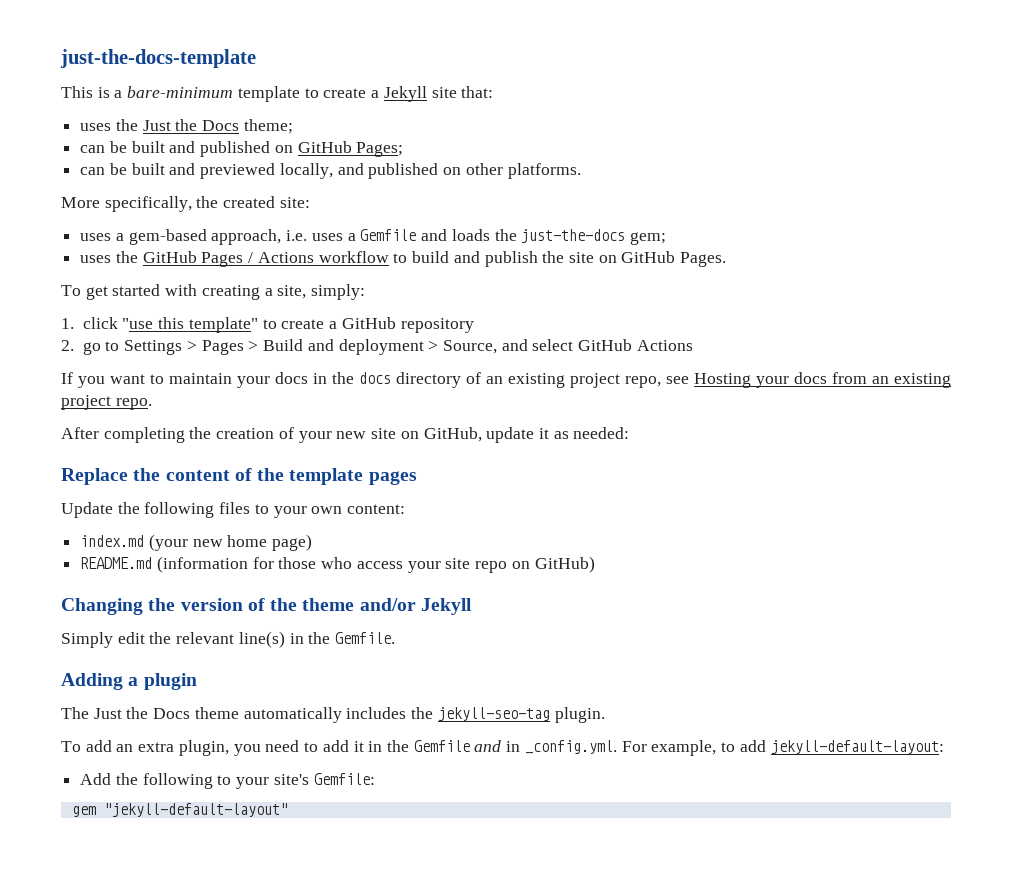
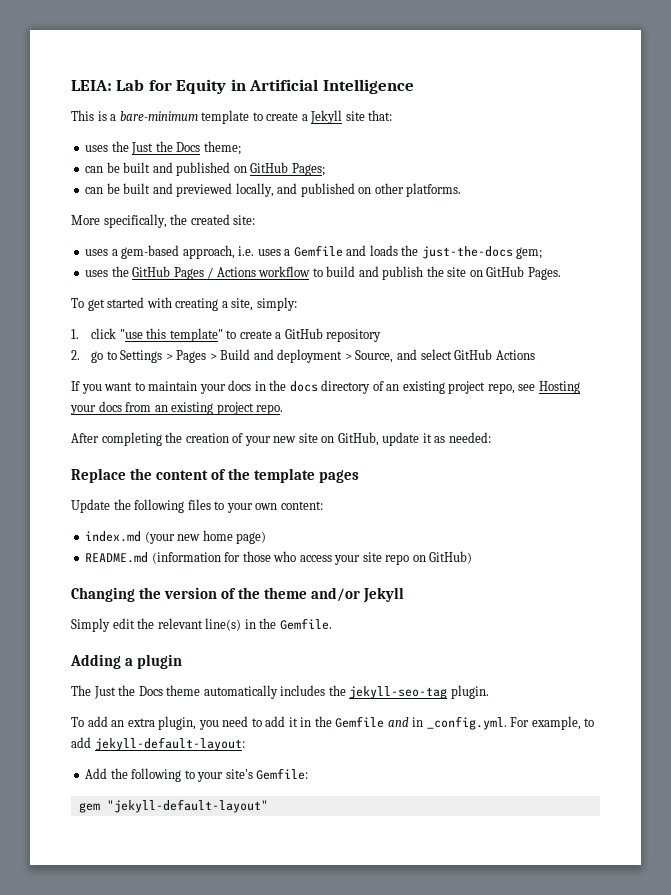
- just-the-docs-template
+ LEIA: Lab for Equity in Artificial Intelligence

